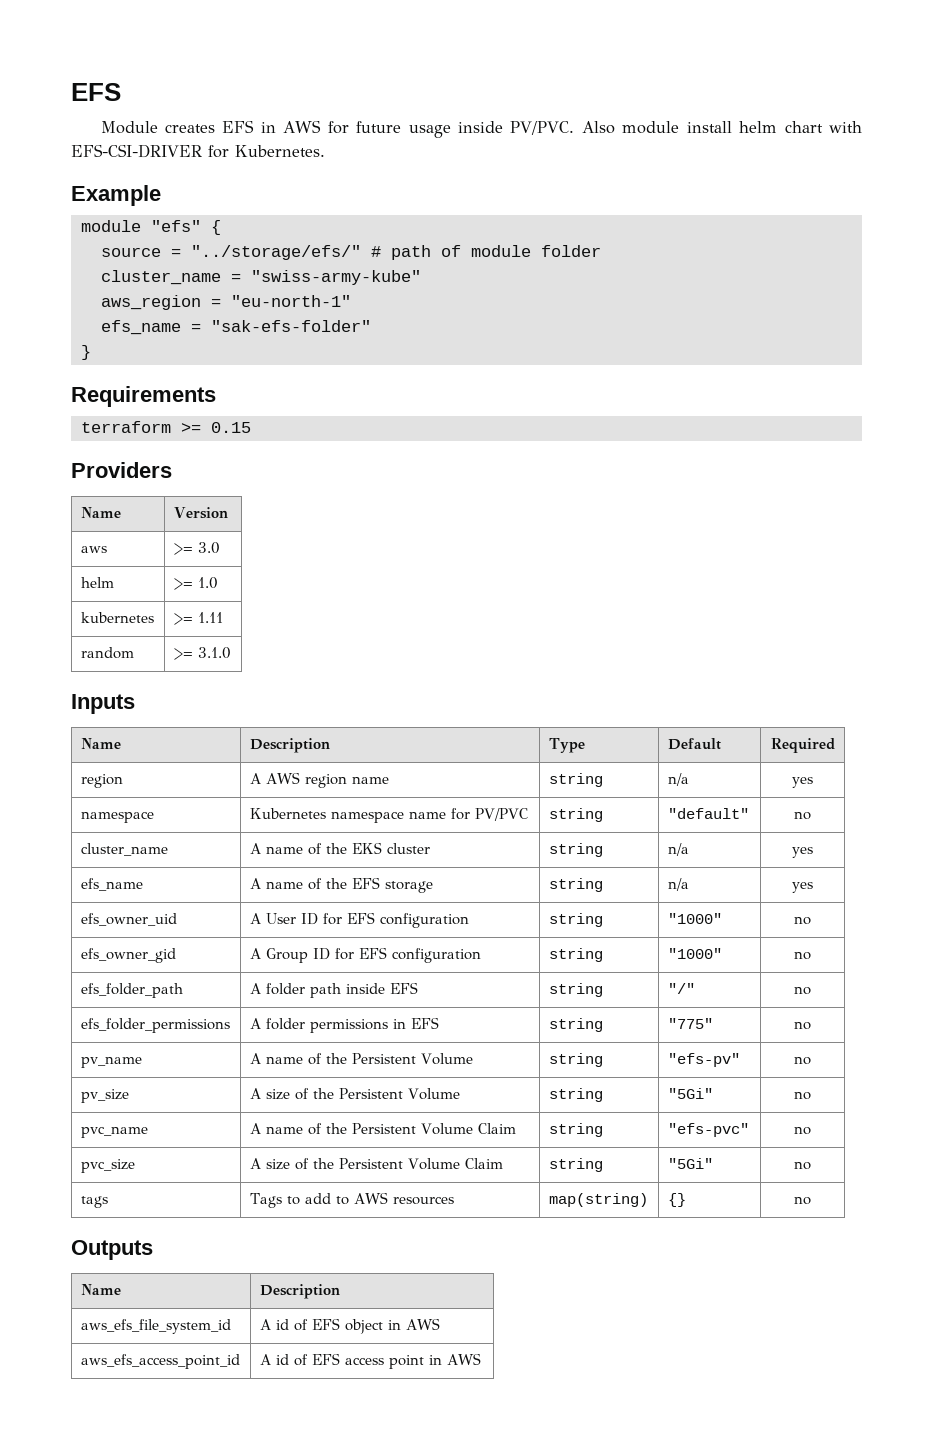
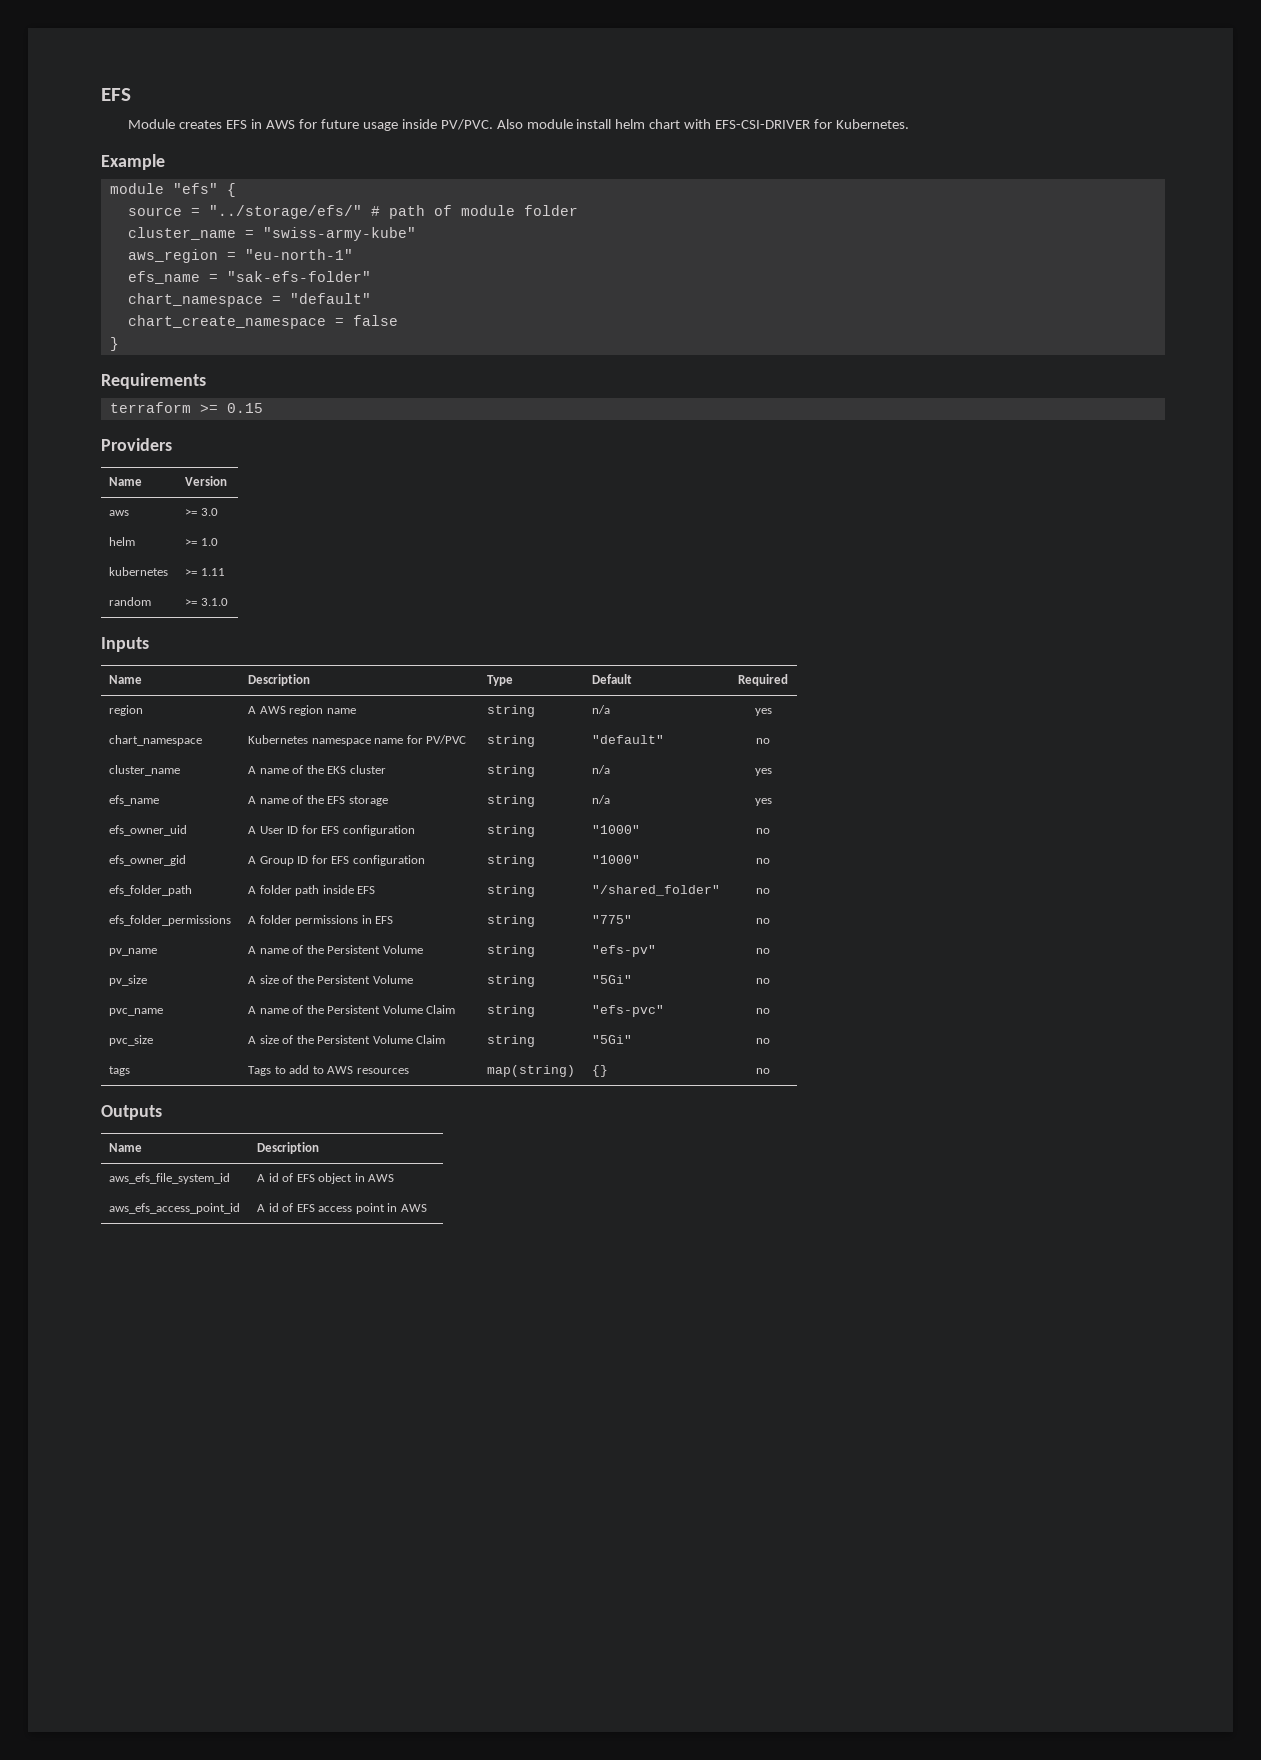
+ chart_namespace = "default"
+ chart_create_namespace = false
- namespace | Kubernetes namespace name for PV/PVC | string | "default" | no
+ chart_namespace | Kubernetes namespace name for PV/PVC | string | "default" | no
- efs_folder_path | A folder path inside EFS | string | "/" | no
+ efs_folder_path | A folder path inside EFS | string | "/shared_folder" | no

